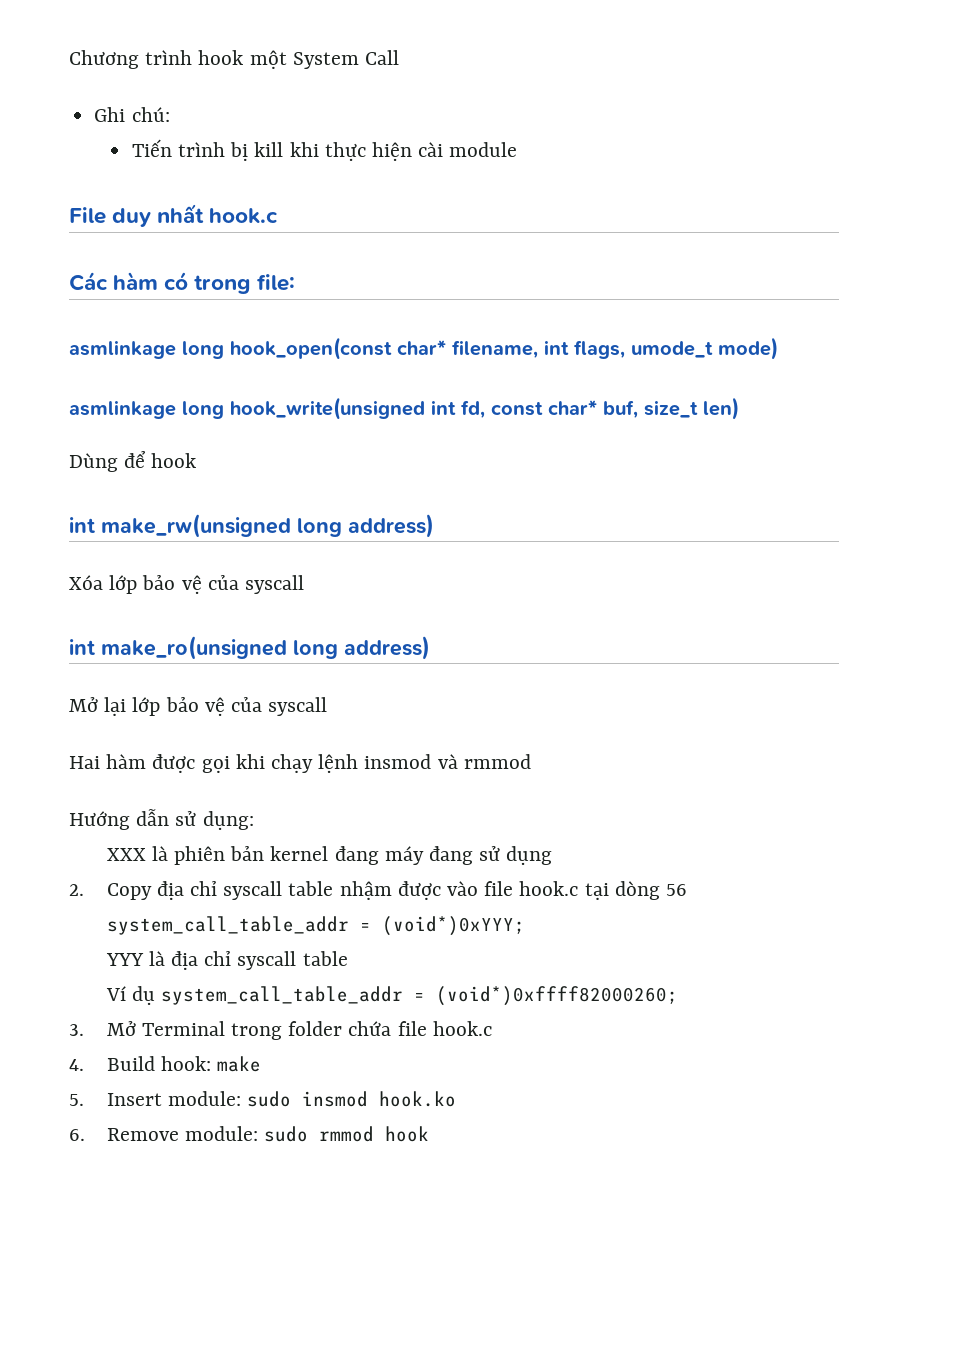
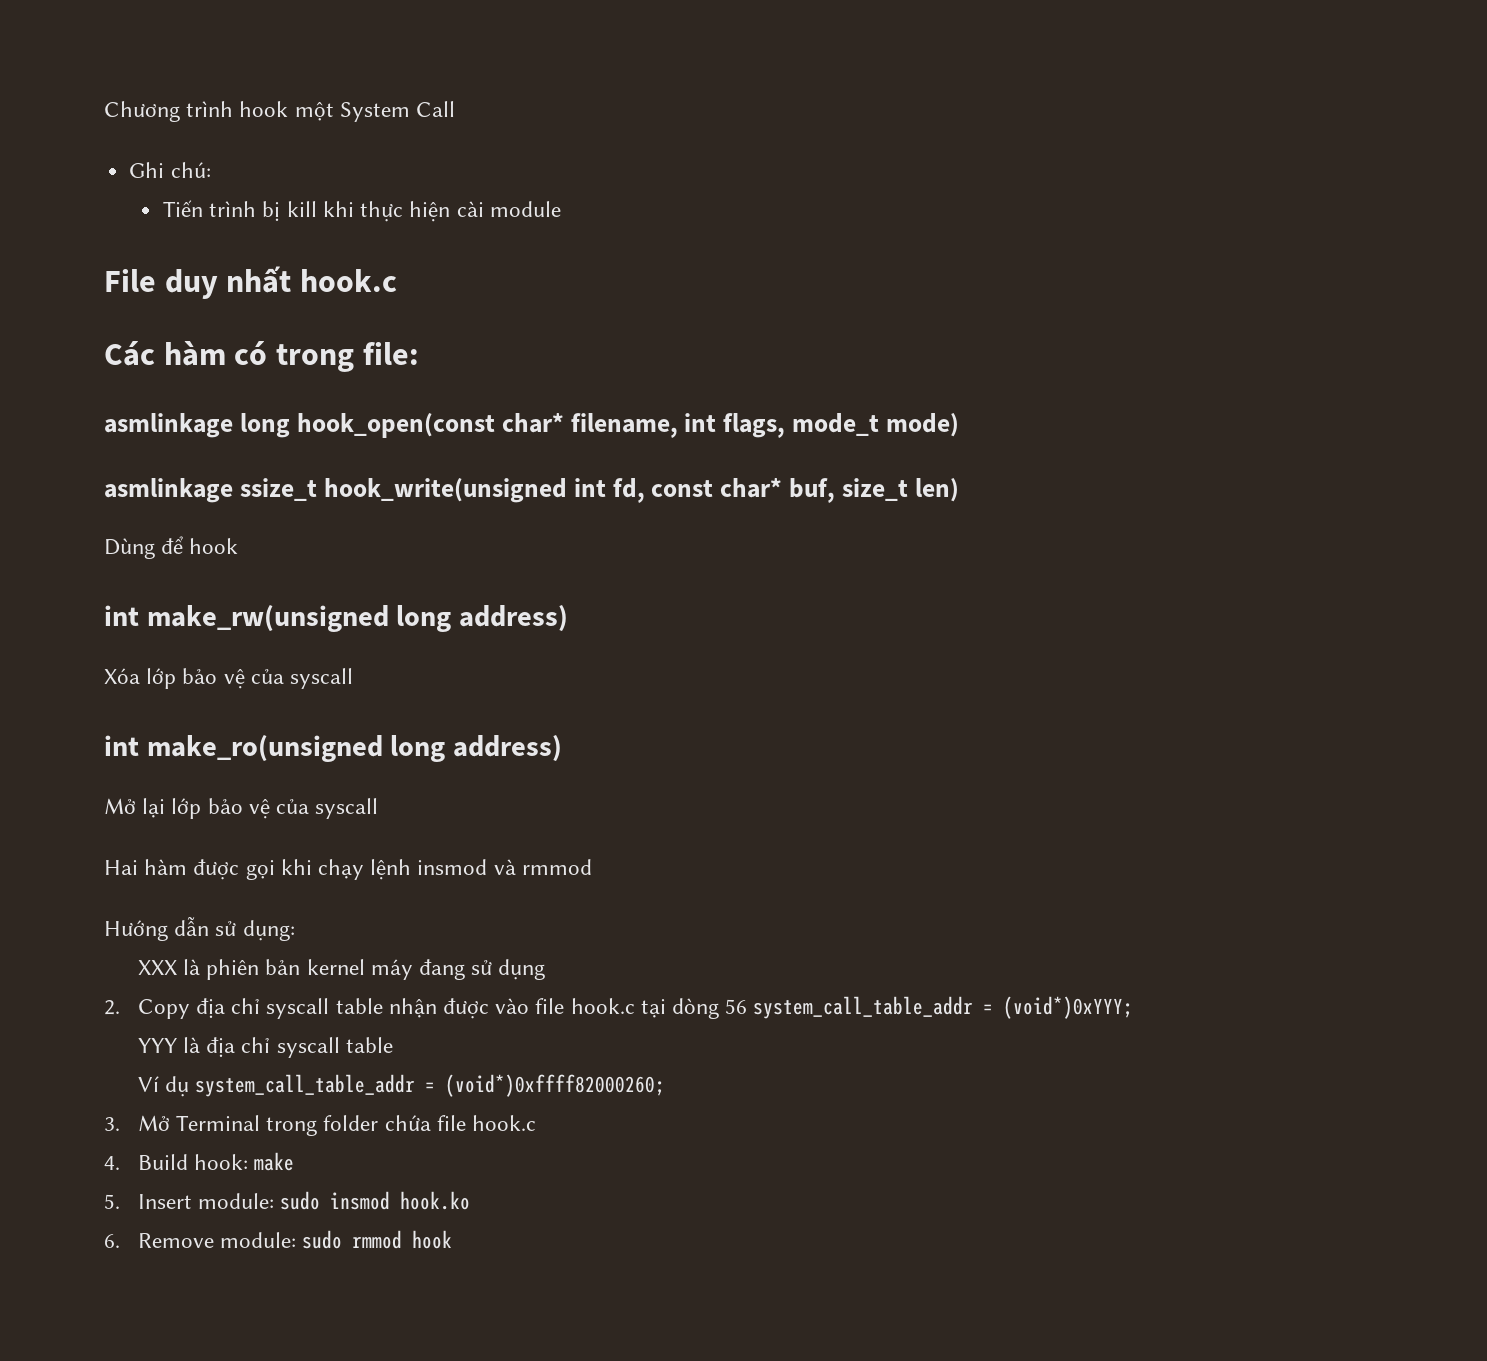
- asmlinkage long hook_open(const char* filename, int flags, umode_t mode)
+ asmlinkage long hook_open(const char* filename, int flags, mode_t mode)
- asmlinkage long hook_write(unsigned int fd, const char* buf, size_t len)
+ asmlinkage ssize_t hook_write(unsigned int fd, const char* buf, size_t len)
- XXX là phiên bản kernel đang máy đang sử dụng
+ XXX là phiên bản kernel máy đang sử dụng
- 2. Copy địa chỉ syscall table nhậm được vào file hook.c tại dòng 56 system_call_table_addr = (void*)0xYYY;
+ 2. Copy địa chỉ syscall table nhận được vào file hook.c tại dòng 56 system_call_table_addr = (void*)0xYYY;

